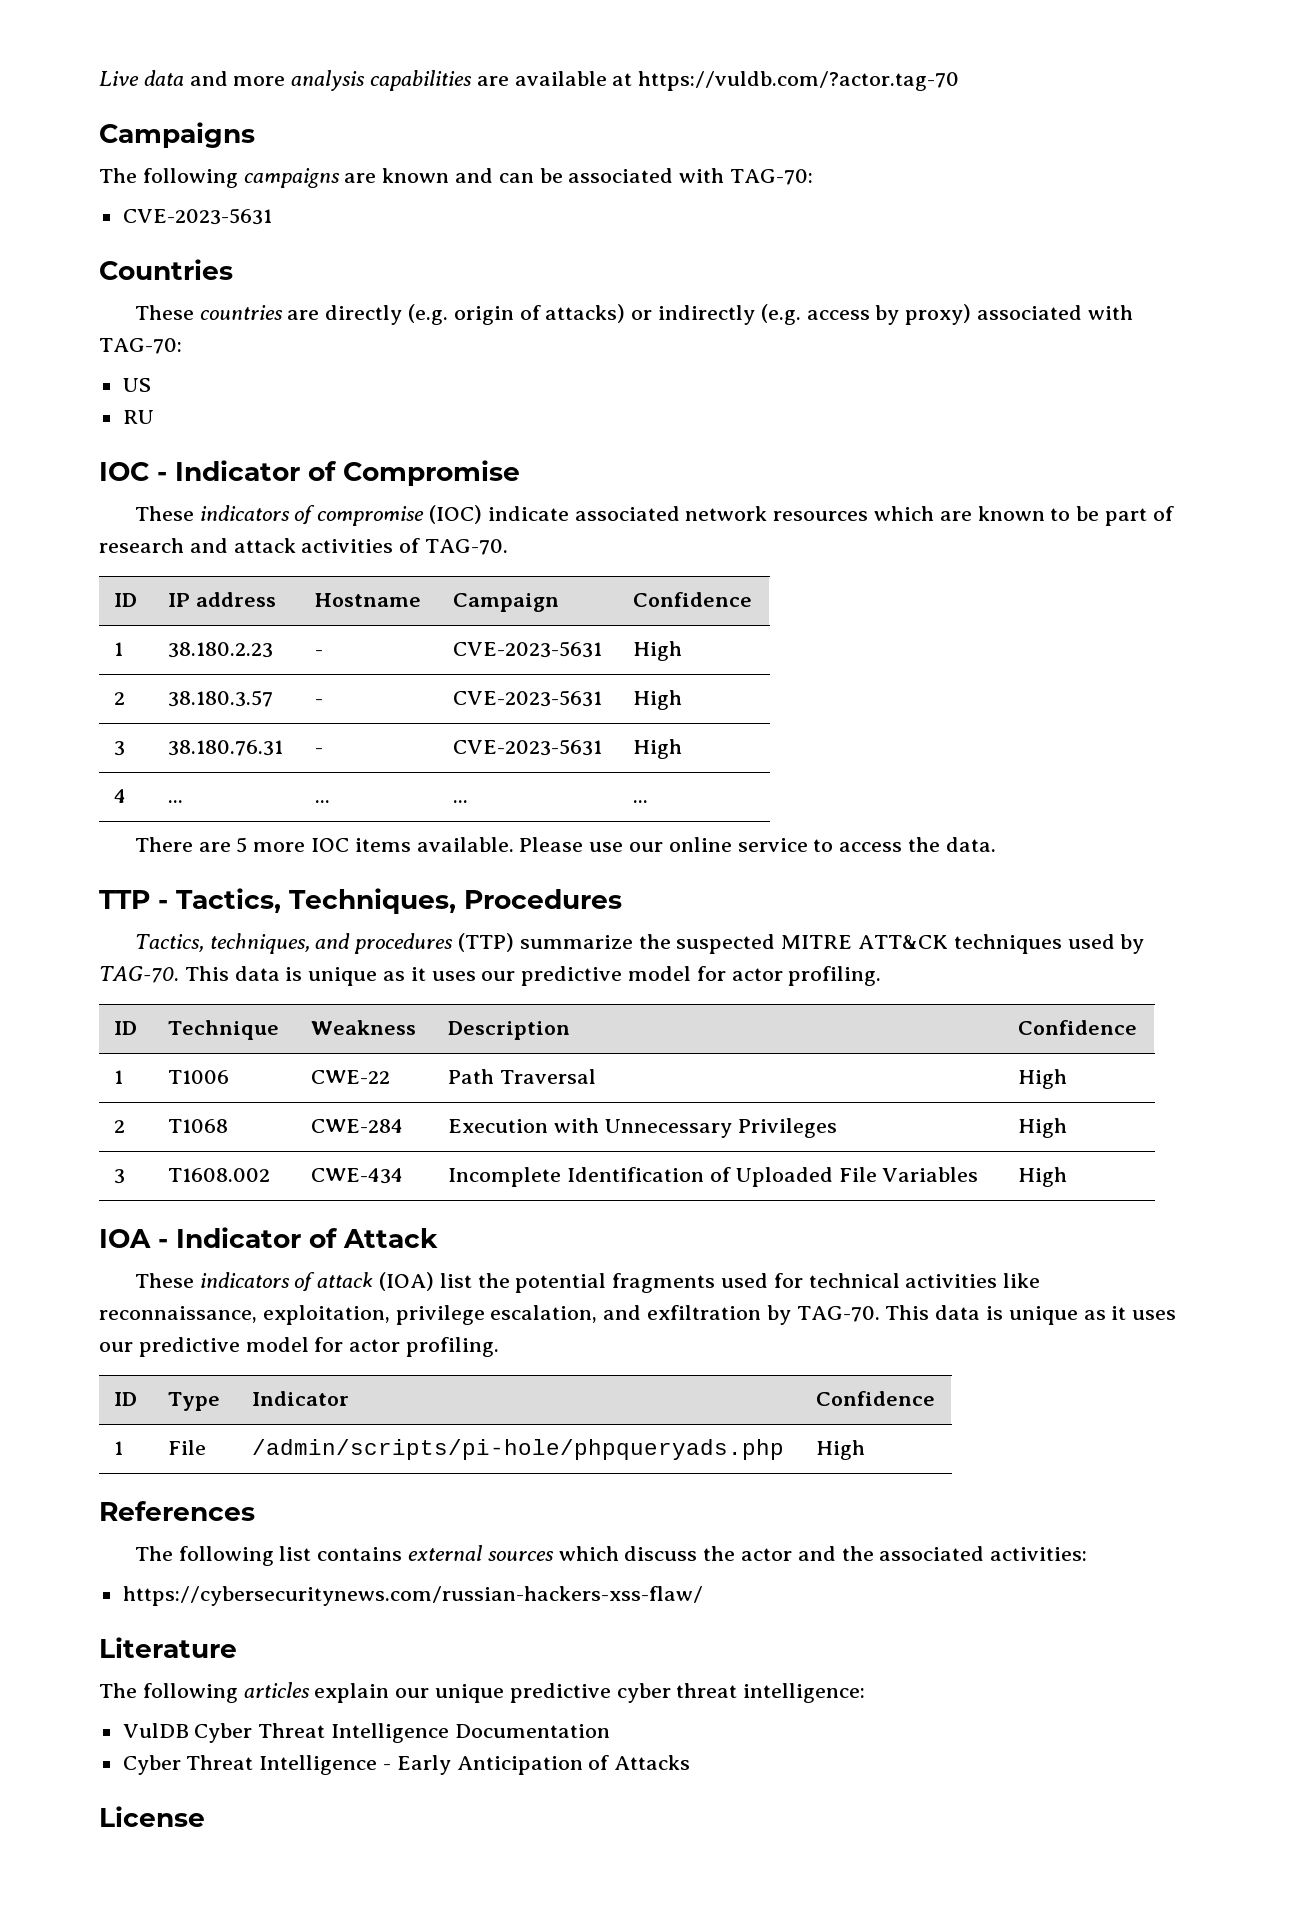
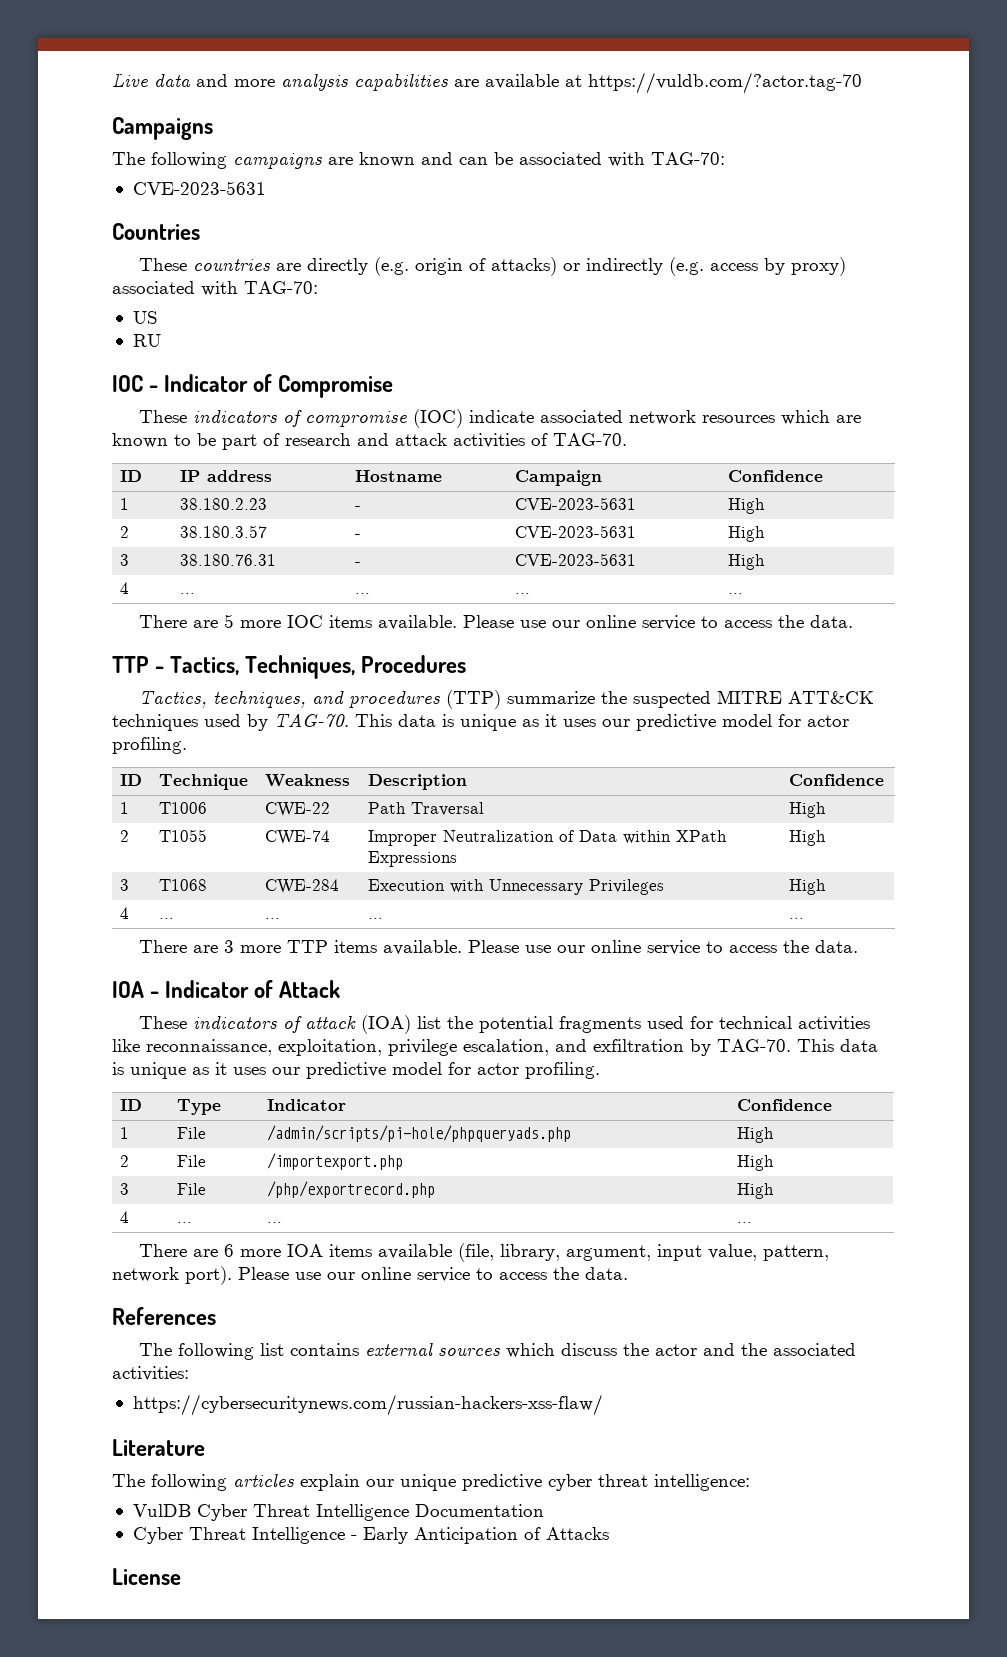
- 2 | T1068 | CWE-284 | Execution with Unnecessary Privileges | High
- 3 | T1608.002 | CWE-434 | Incomplete Identification of Uploaded File Variables | High
+ 2 | T1055 | CWE-74 | Improper Neutralization of Data within XPath Expressions | High
+ 3 | T1068 | CWE-284 | Execution with Unnecessary Privileges | High
+ 4 | ... | ... | ... | ...
+ There are 3 more TTP items available. Please use our online service to access the data.
+ 2 | File | /importexport.php | High
+ 3 | File | /php/exportrecord.php | High
+ 4 | ... | ... | ...
+ There are 6 more IOA items available (file, library, argument, input value, pattern, network port). Please use our online service to access the data.

